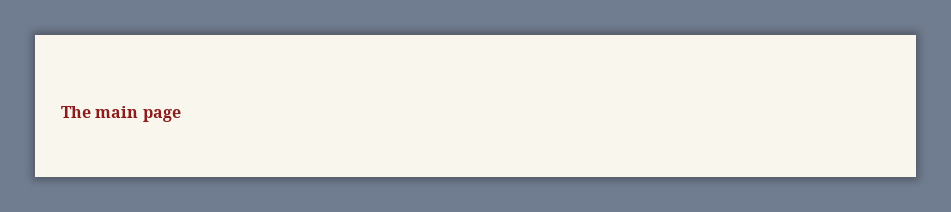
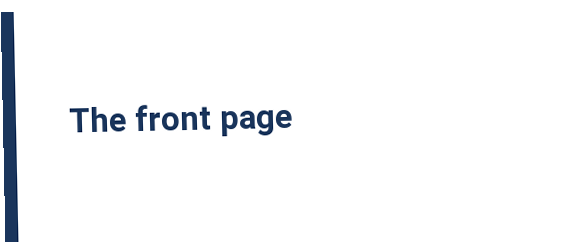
- The main page
+ The front page

